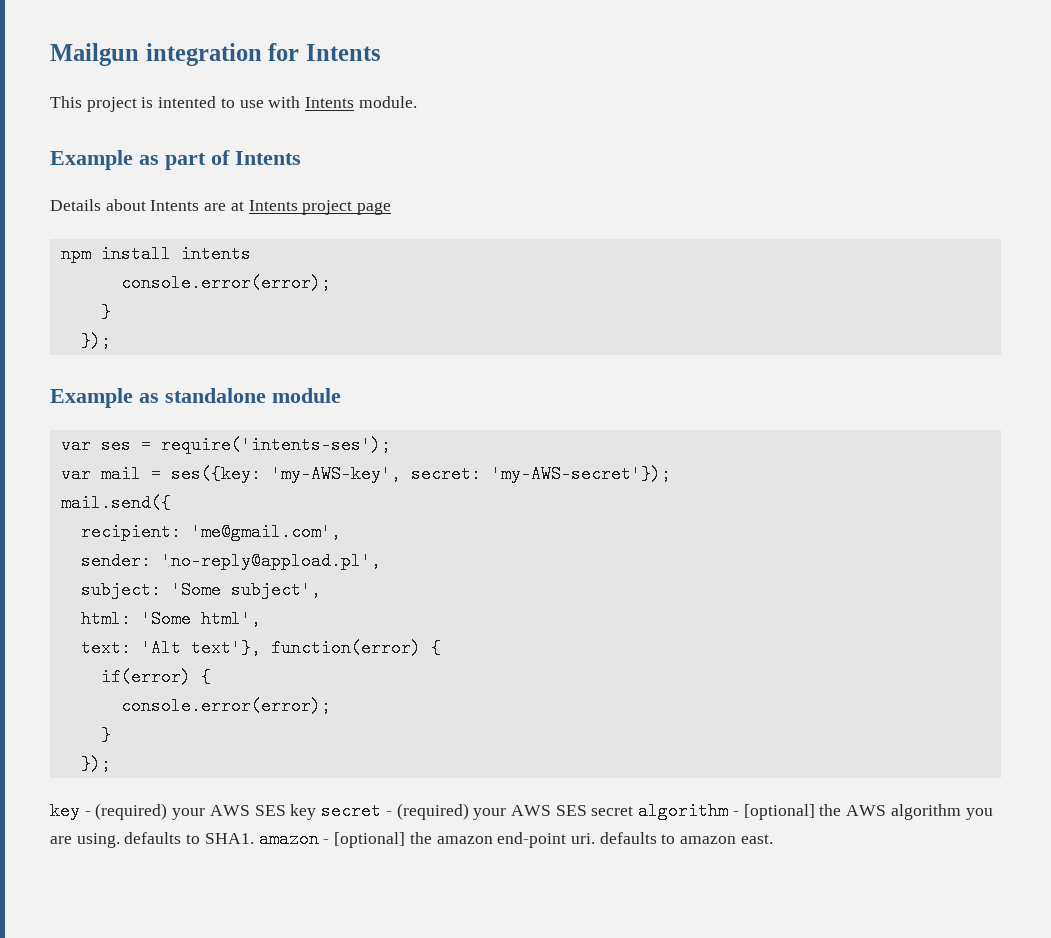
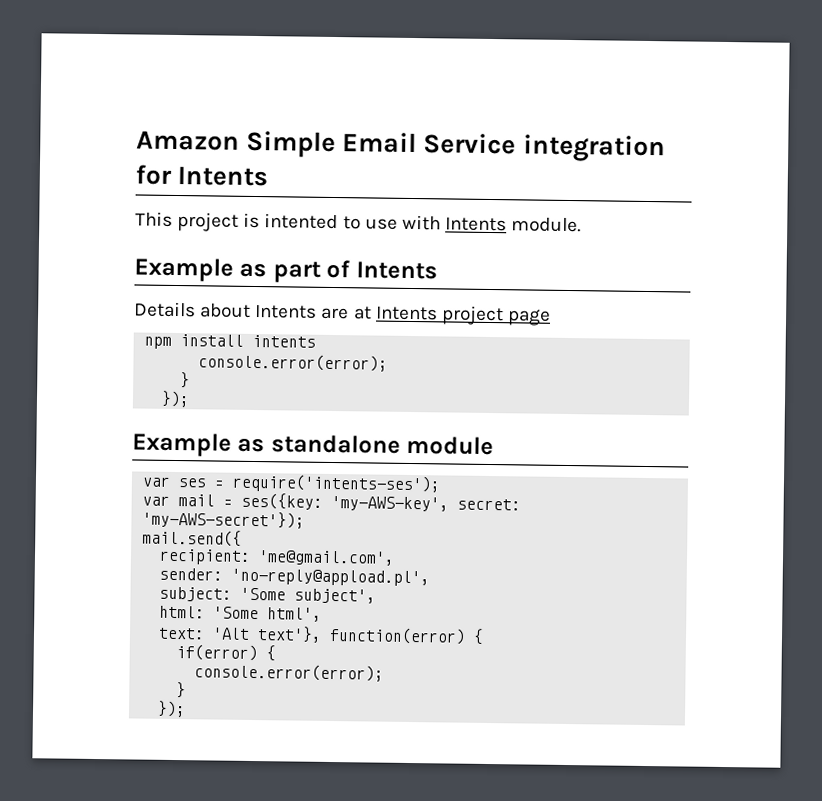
- Mailgun integration for Intents
+ Amazon Simple Email Service integration for Intents
- key - (required) your AWS SES key secret - (required) your AWS SES secret algorithm - [optional] the AWS algorithm you are using. defaults to SHA1. amazon - [optional] the amazon end-point uri. defaults to amazon east.

